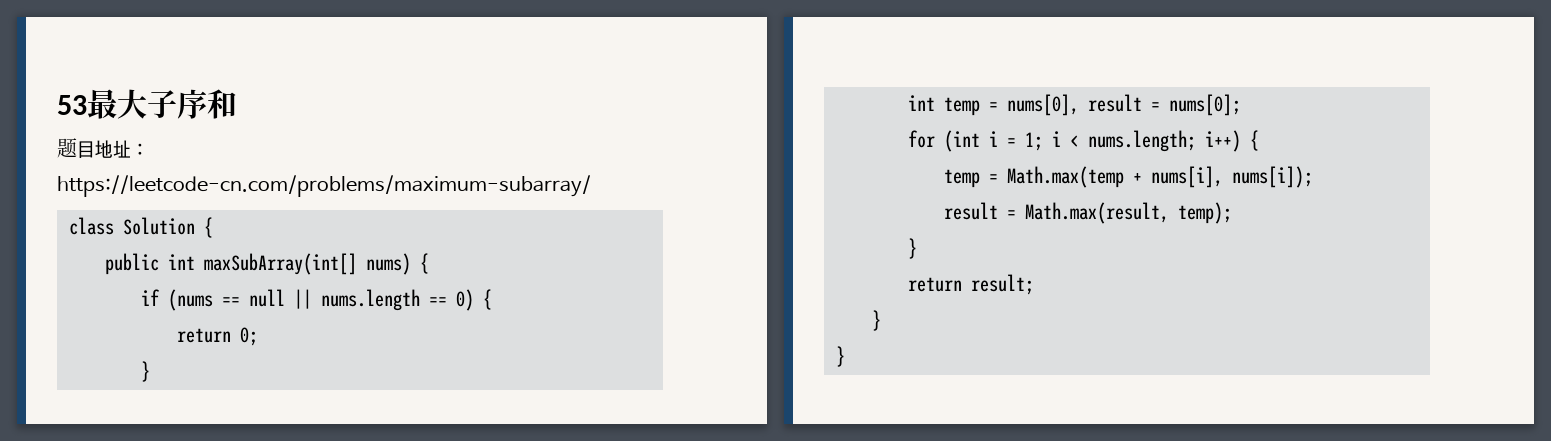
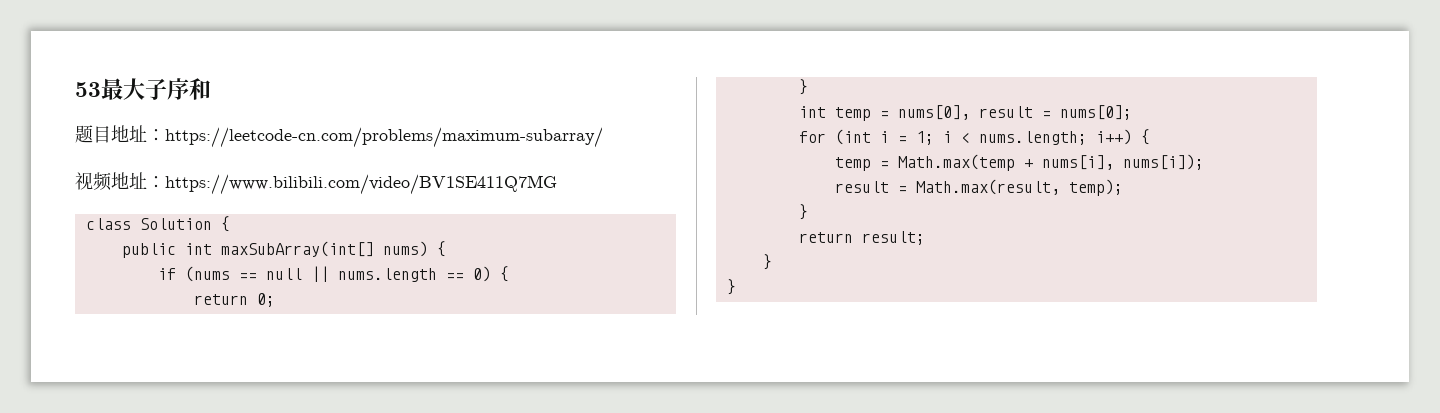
+ 视频地址：https://www.bilibili.com/video/BV1SE411Q7MG

